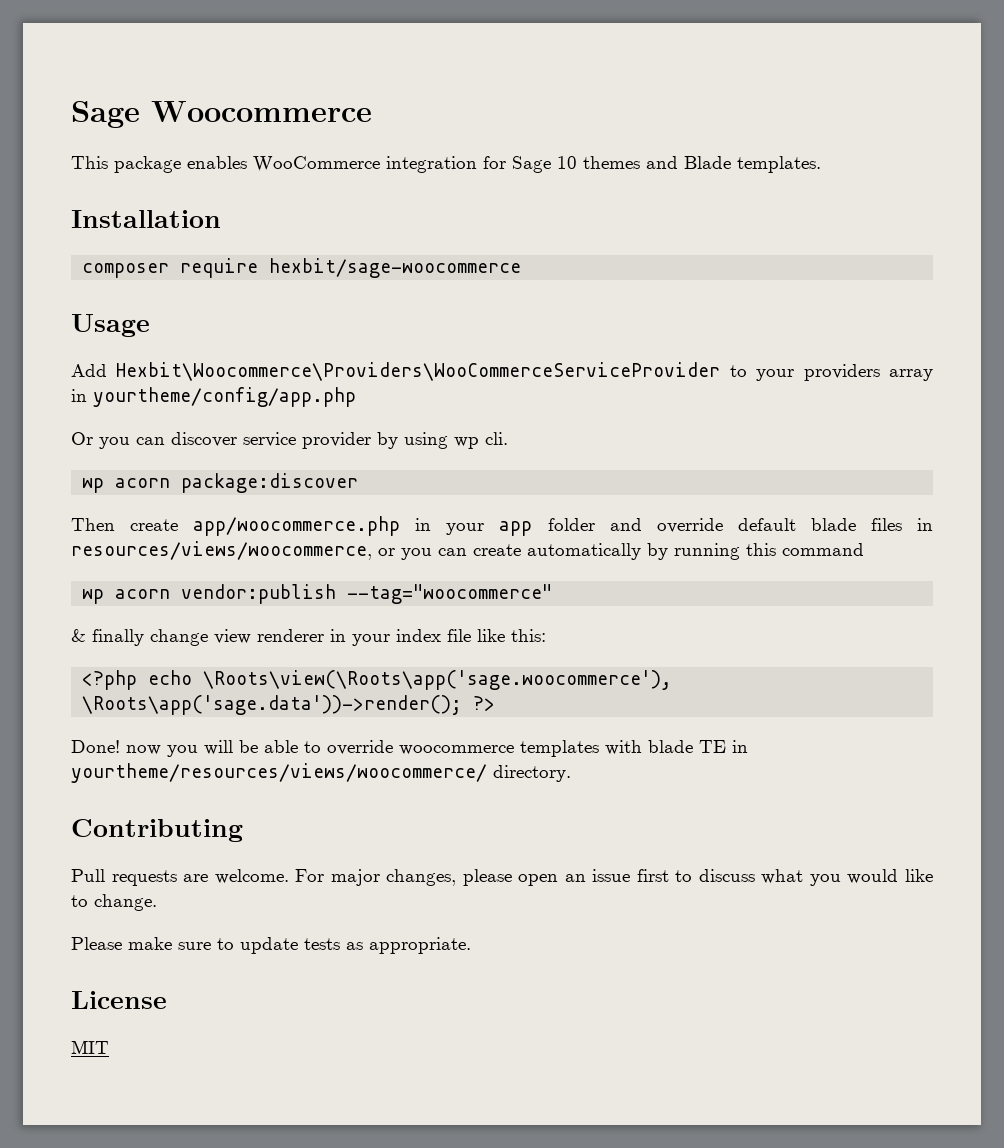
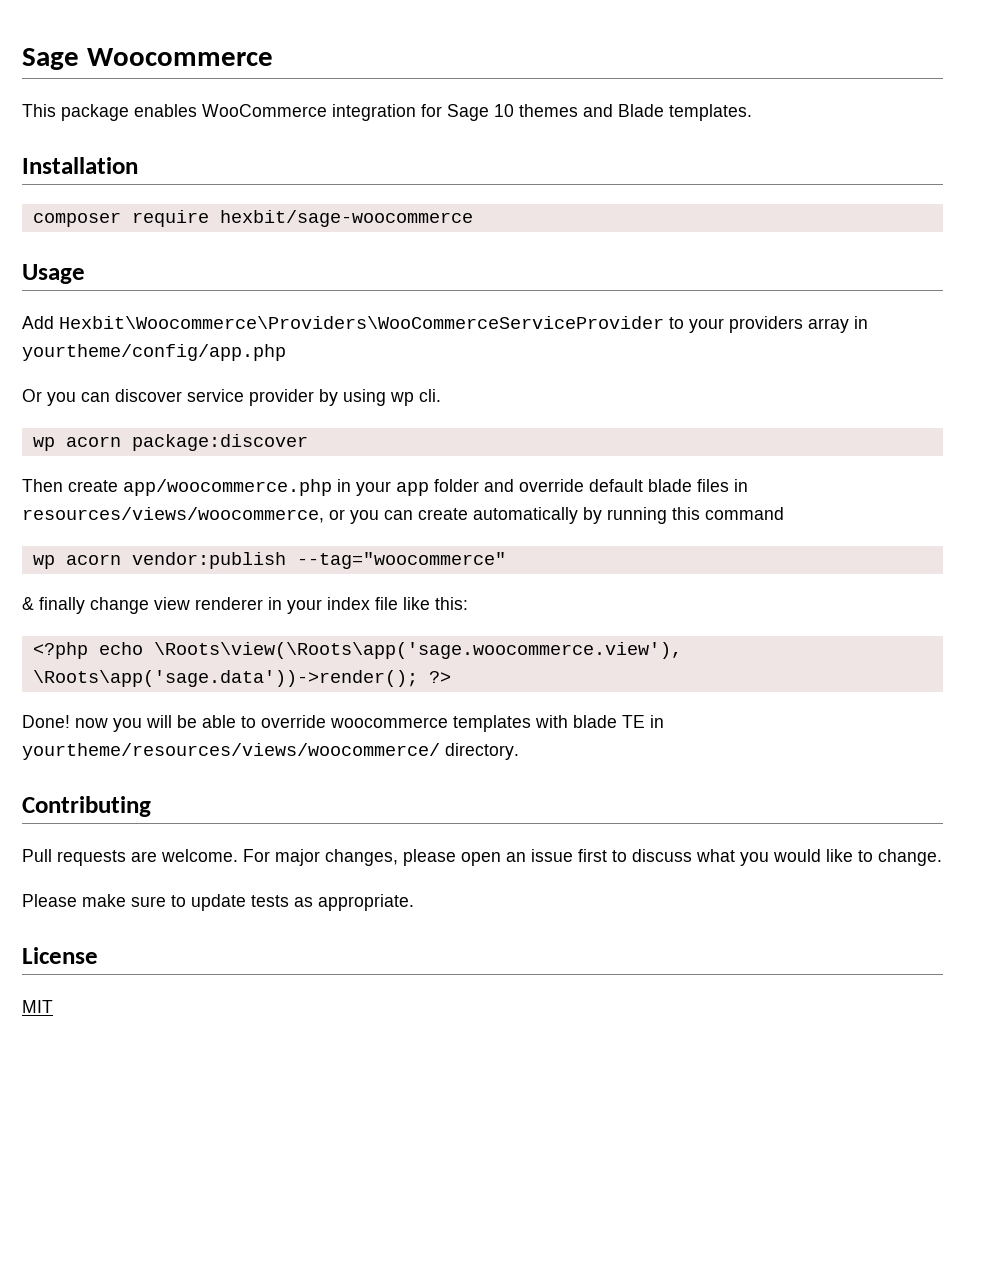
- <?php echo \Roots\view(\Roots\app('sage.woocommerce'), \Roots\app('sage.data'))->render(); ?>
+ <?php echo \Roots\view(\Roots\app('sage.woocommerce.view'), \Roots\app('sage.data'))->render(); ?>

